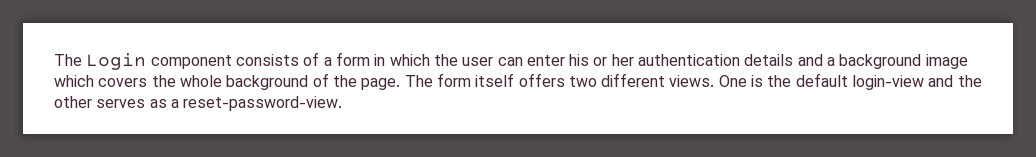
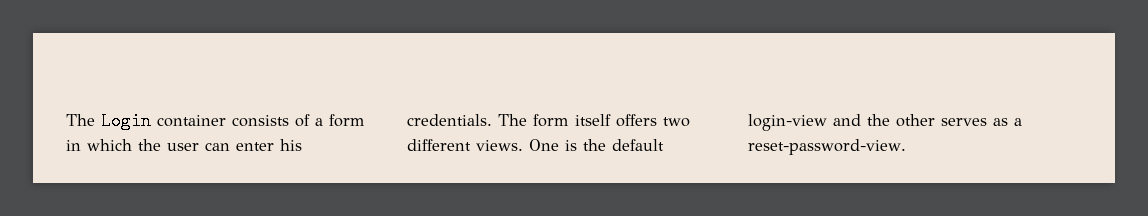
- The Login component consists of a form in which the user can enter his or her authentication details and a background image which covers the whole background of the page.
+ The Login container consists of a form in which the user can enter his credentials.

